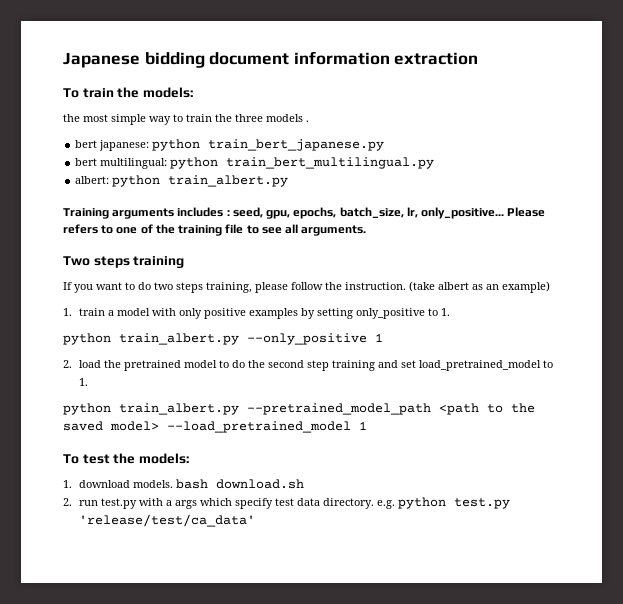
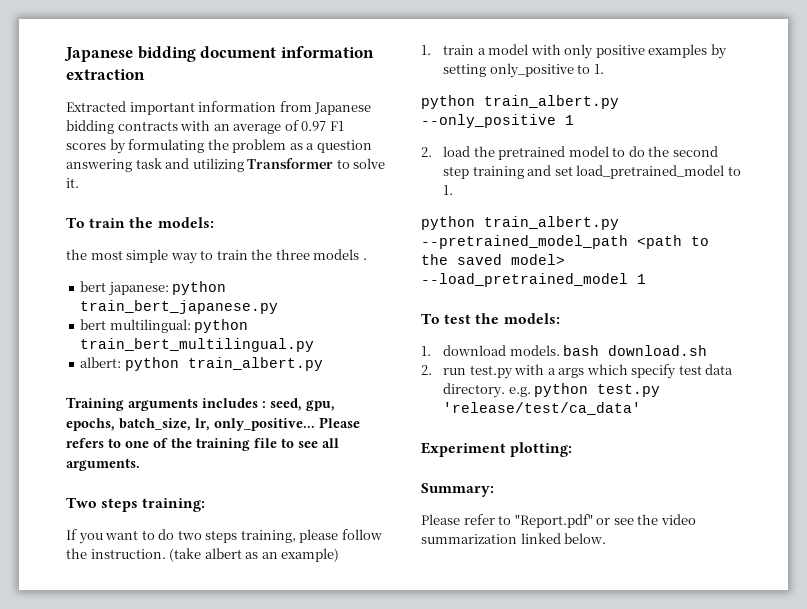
+ Extracted important information from Japanese bidding contracts with an average of 0.97 F1 scores by formulating the problem as a question answering task and utilizing Transformer to solve it.
- Two steps training
+ Two steps training:
+ Experiment plotting:
+ Summary:
+ Please refer to "Report.pdf" or see the video summarization linked below.

